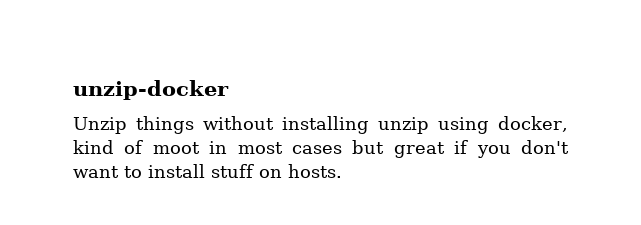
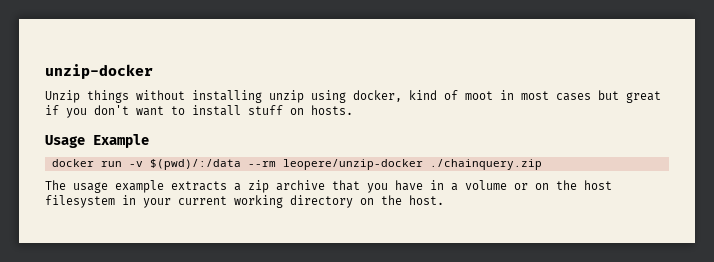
+ Usage Example
+ docker run -v $(pwd)/:/data --rm leopere/unzip-docker ./chainquery.zip
+ The usage example extracts a zip archive that you have in a volume or on the host filesystem in your current working directory on the host.

